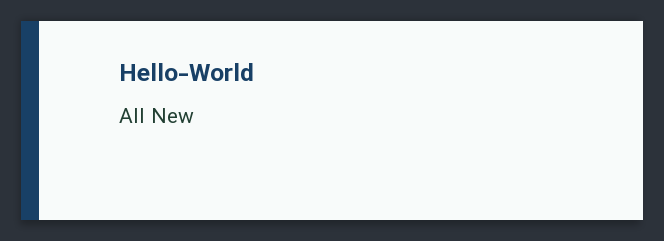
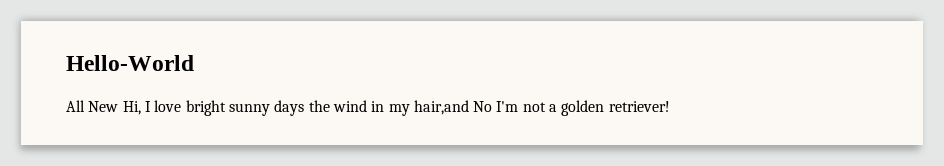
- All New
+ All New Hi, I love bright sunny days the wind in my hair,and No I'm not a golden retriever!

